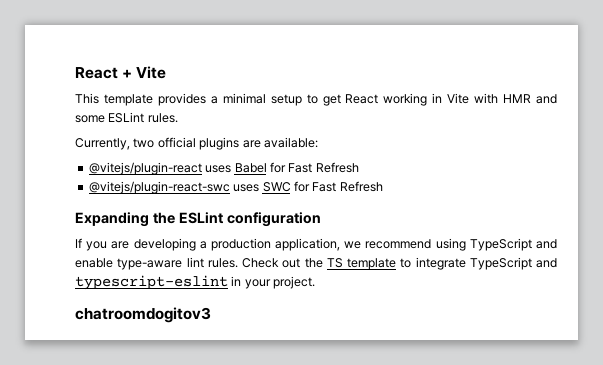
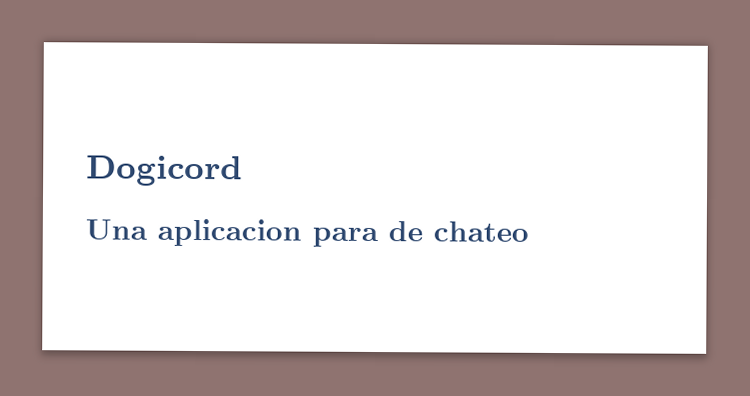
- React + Vite
- This template provides a minimal setup to get React working in Vite with HMR and some ESLint rules.
- Currently, two official plugins are available:
- @vitejs/plugin-react uses Babel for Fast Refresh
- @vitejs/plugin-react-swc uses SWC for Fast Refresh
- Expanding the ESLint configuration
- If you are developing a production application, we recommend using TypeScript and enable type-aware lint rules. Check out the TS template to integrate TypeScript and typescript-eslint in your project.
- chatroomdogitov3
+ Dogicord
+ Una aplicacion para de chateo

